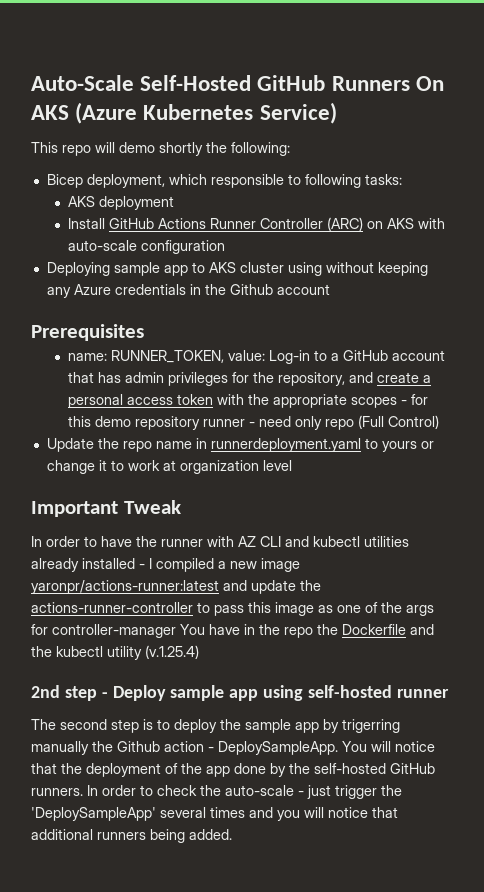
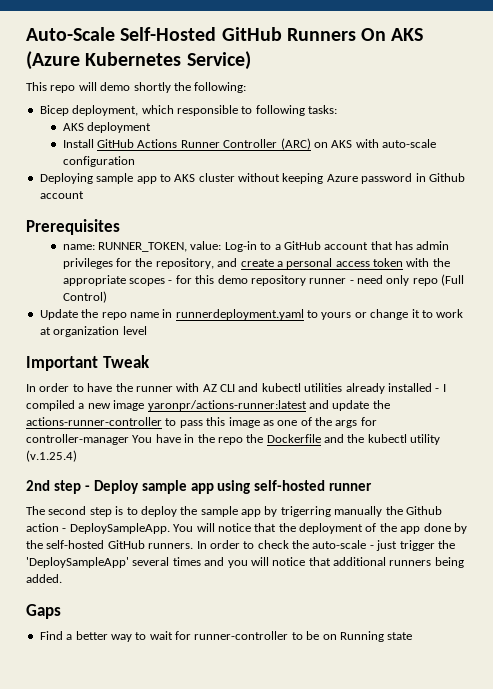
- Deploying sample app to AKS cluster using without keeping any Azure credentials in the Github account
+ Deploying sample app to AKS cluster without keeping Azure password in Github account
+ Gaps
+ Find a better way to wait for runner-controller to be on Running state

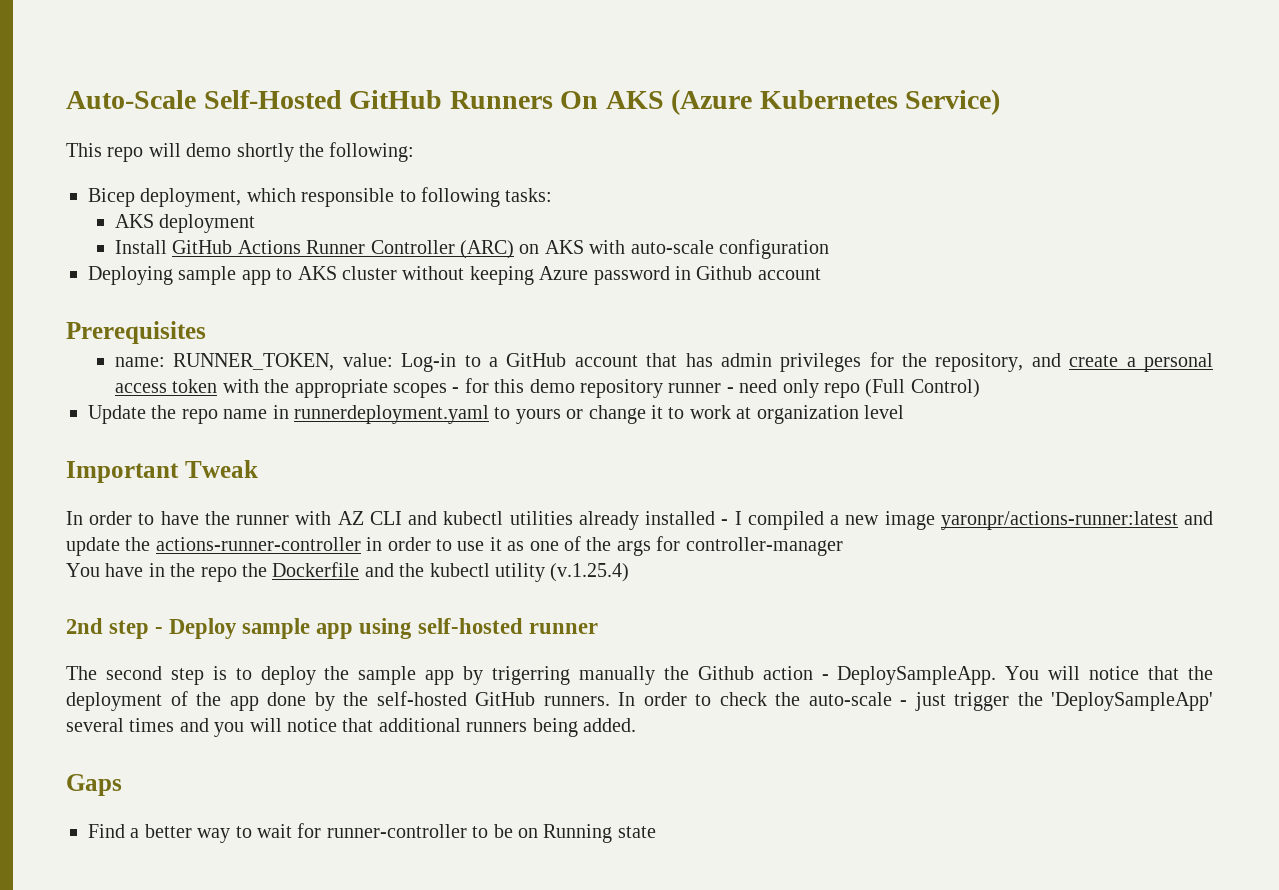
- In order to have the runner with AZ CLI and kubectl utilities already installed - I compiled a new image yaronpr/actions-runner:latest and update the actions-runner-controller to pass this image as one of the args for controller-manager You have in the repo the Dockerfile and the kubectl utility (v.1.25.4)
+ In order to have the runner with AZ CLI and kubectl utilities already installed - I compiled a new image yaronpr/actions-runner:latest and update the actions-runner-controller in order to use it as one of the args for controller-manager
+ You have in the repo the Dockerfile and the kubectl utility (v.1.25.4)

